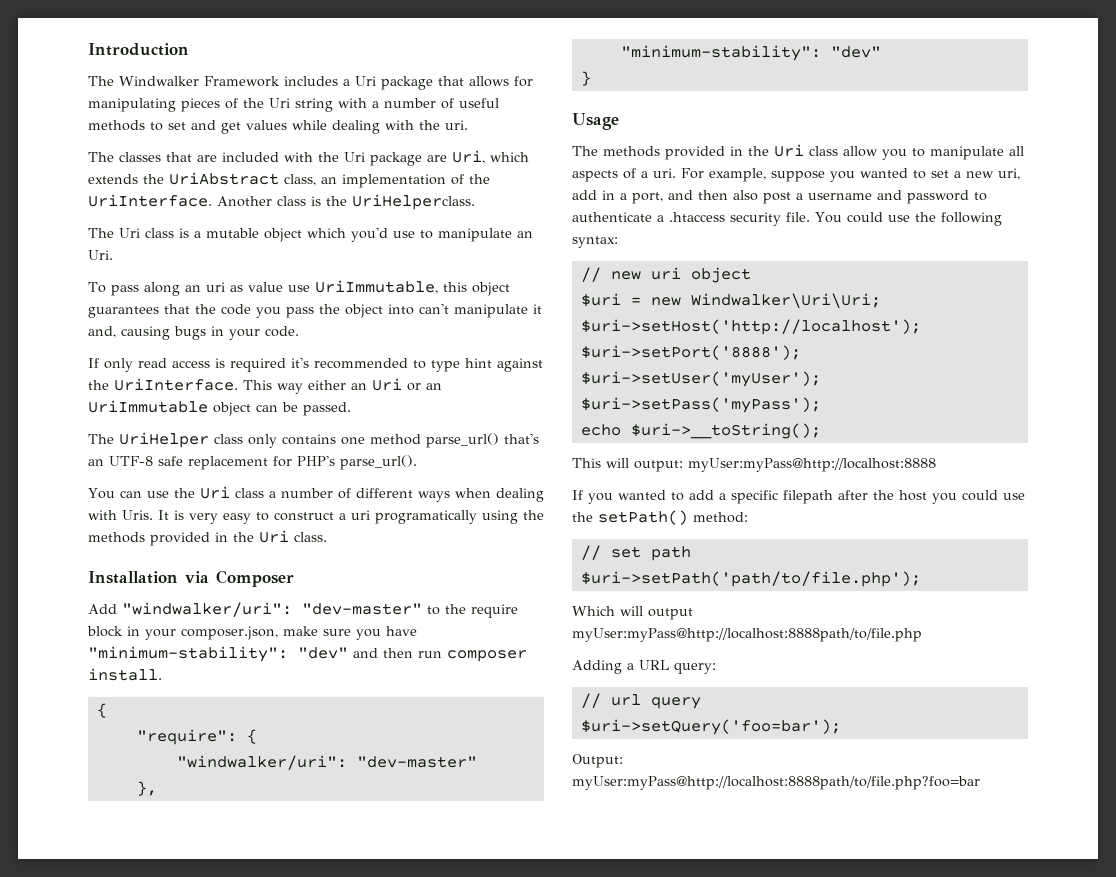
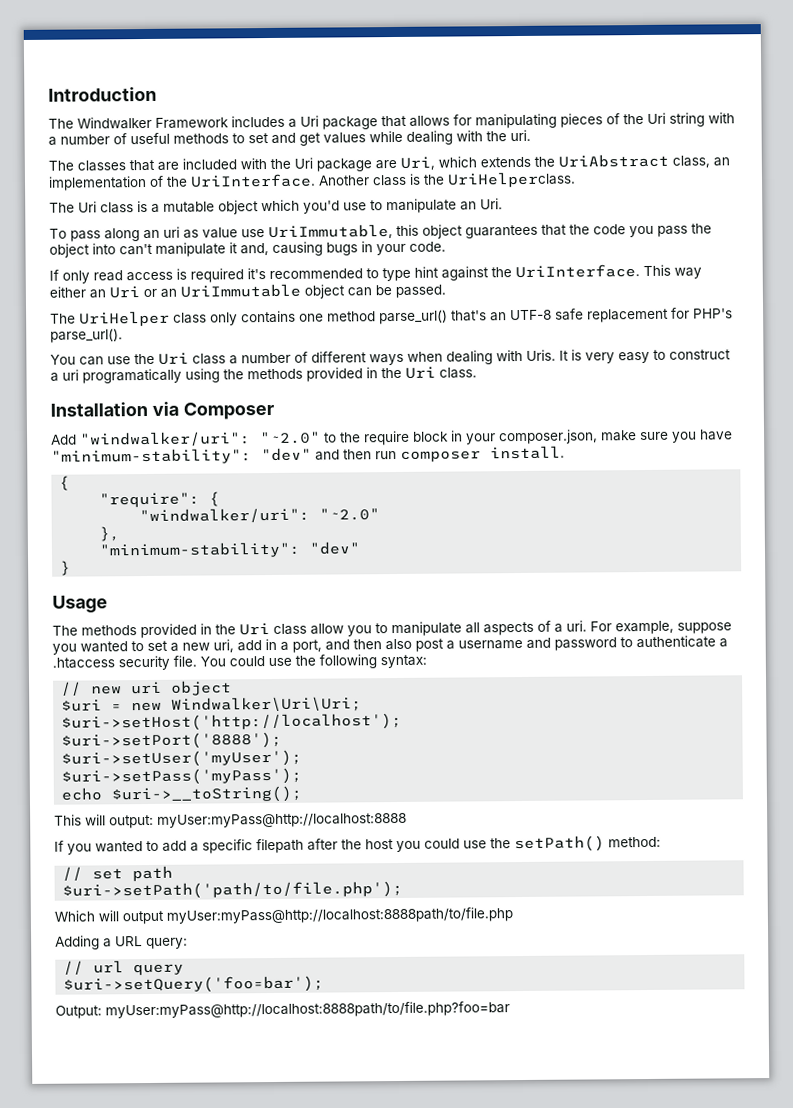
- Add "windwalker/uri": "dev-master" to the require block in your composer.json, make sure you have "minimum-stability": "dev" and then run composer install.
+ Add "windwalker/uri": "~2.0" to the require block in your composer.json, make sure you have "minimum-stability": "dev" and then run composer install.
  "require": {
- "windwalker/uri": "dev-master"
+ "windwalker/uri": "~2.0"

